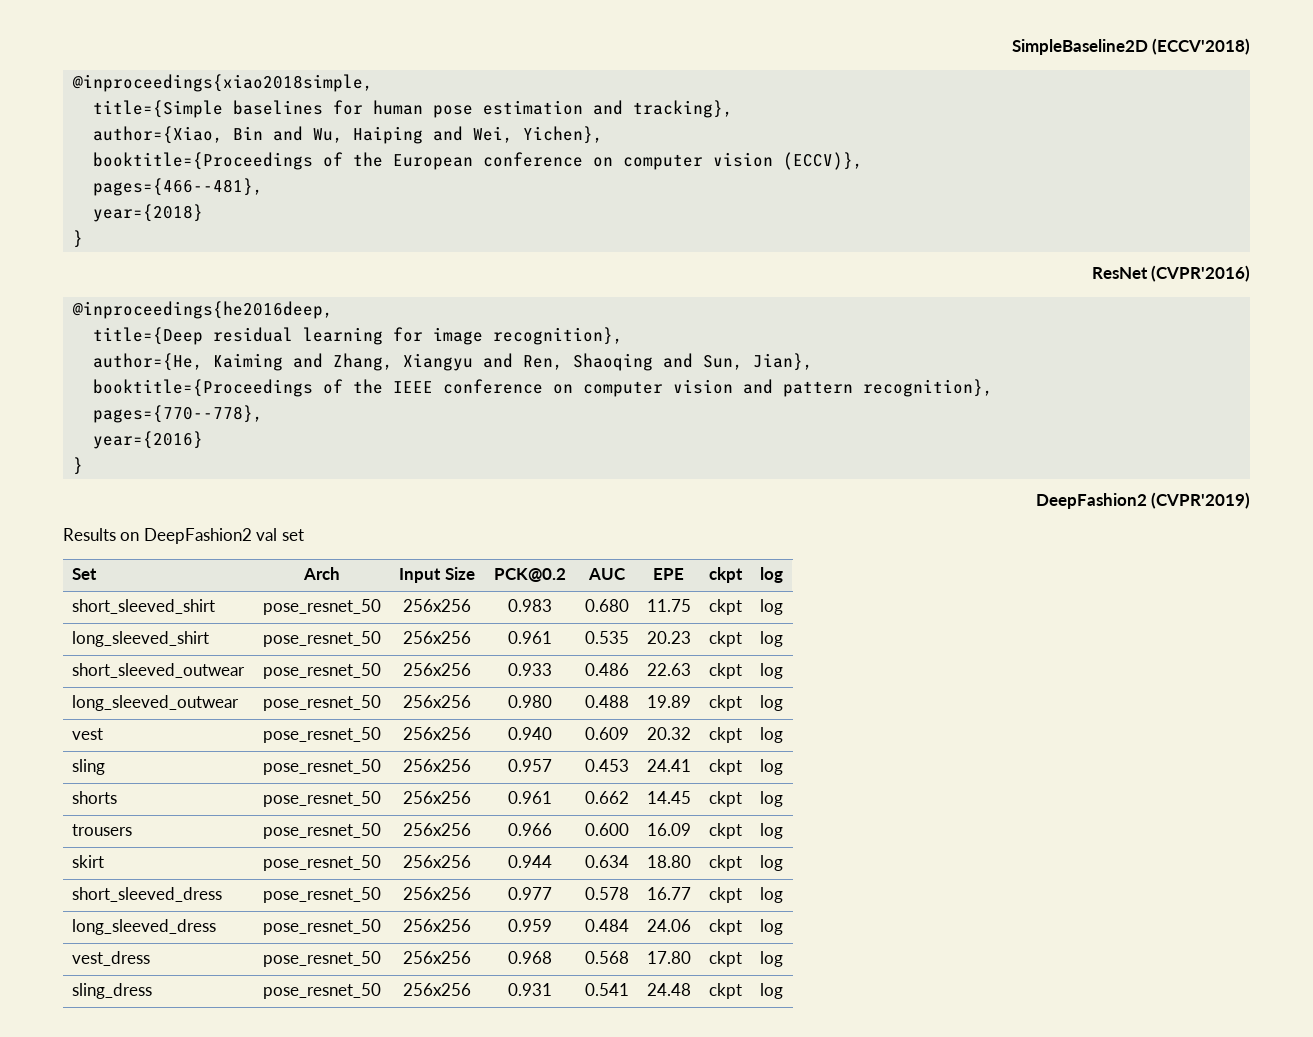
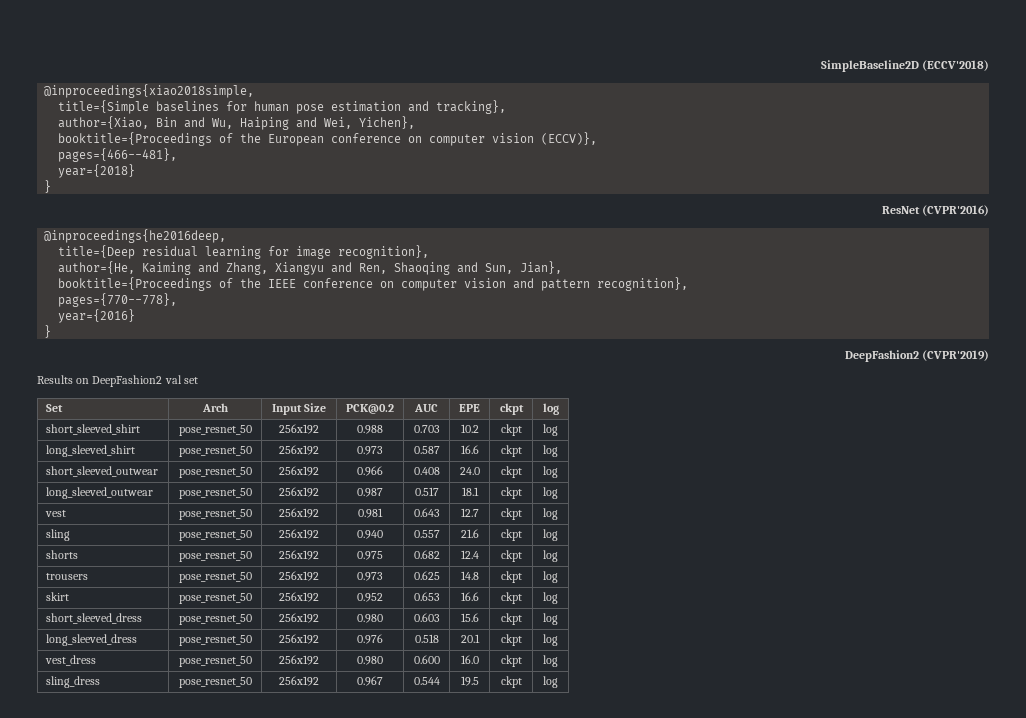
- short_sleeved_shirt | pose_resnet_50 | 256x256 | 0.983 | 0.680 | 11.75 | ckpt | log
+ short_sleeved_shirt | pose_resnet_50 | 256x192 | 0.988 | 0.703 | 10.2 | ckpt | log
- long_sleeved_shirt | pose_resnet_50 | 256x256 | 0.961 | 0.535 | 20.23 | ckpt | log
+ long_sleeved_shirt | pose_resnet_50 | 256x192 | 0.973 | 0.587 | 16.6 | ckpt | log
- short_sleeved_outwear | pose_resnet_50 | 256x256 | 0.933 | 0.486 | 22.63 | ckpt | log
+ short_sleeved_outwear | pose_resnet_50 | 256x192 | 0.966 | 0.408 | 24.0 | ckpt | log
- long_sleeved_outwear | pose_resnet_50 | 256x256 | 0.980 | 0.488 | 19.89 | ckpt | log
+ long_sleeved_outwear | pose_resnet_50 | 256x192 | 0.987 | 0.517 | 18.1 | ckpt | log
- vest | pose_resnet_50 | 256x256 | 0.940 | 0.609 | 20.32 | ckpt | log
+ vest | pose_resnet_50 | 256x192 | 0.981 | 0.643 | 12.7 | ckpt | log
- sling | pose_resnet_50 | 256x256 | 0.957 | 0.453 | 24.41 | ckpt | log
+ sling | pose_resnet_50 | 256x192 | 0.940 | 0.557 | 21.6 | ckpt | log
- shorts | pose_resnet_50 | 256x256 | 0.961 | 0.662 | 14.45 | ckpt | log
+ shorts | pose_resnet_50 | 256x192 | 0.975 | 0.682 | 12.4 | ckpt | log
- trousers | pose_resnet_50 | 256x256 | 0.966 | 0.600 | 16.09 | ckpt | log
+ trousers | pose_resnet_50 | 256x192 | 0.973 | 0.625 | 14.8 | ckpt | log
- skirt | pose_resnet_50 | 256x256 | 0.944 | 0.634 | 18.80 | ckpt | log
+ skirt | pose_resnet_50 | 256x192 | 0.952 | 0.653 | 16.6 | ckpt | log
- short_sleeved_dress | pose_resnet_50 | 256x256 | 0.977 | 0.578 | 16.77 | ckpt | log
+ short_sleeved_dress | pose_resnet_50 | 256x192 | 0.980 | 0.603 | 15.6 | ckpt | log
- long_sleeved_dress | pose_resnet_50 | 256x256 | 0.959 | 0.484 | 24.06 | ckpt | log
+ long_sleeved_dress | pose_resnet_50 | 256x192 | 0.976 | 0.518 | 20.1 | ckpt | log
- vest_dress | pose_resnet_50 | 256x256 | 0.968 | 0.568 | 17.80 | ckpt | log
+ vest_dress | pose_resnet_50 | 256x192 | 0.980 | 0.600 | 16.0 | ckpt | log
- sling_dress | pose_resnet_50 | 256x256 | 0.931 | 0.541 | 24.48 | ckpt | log
+ sling_dress | pose_resnet_50 | 256x192 | 0.967 | 0.544 | 19.5 | ckpt | log

